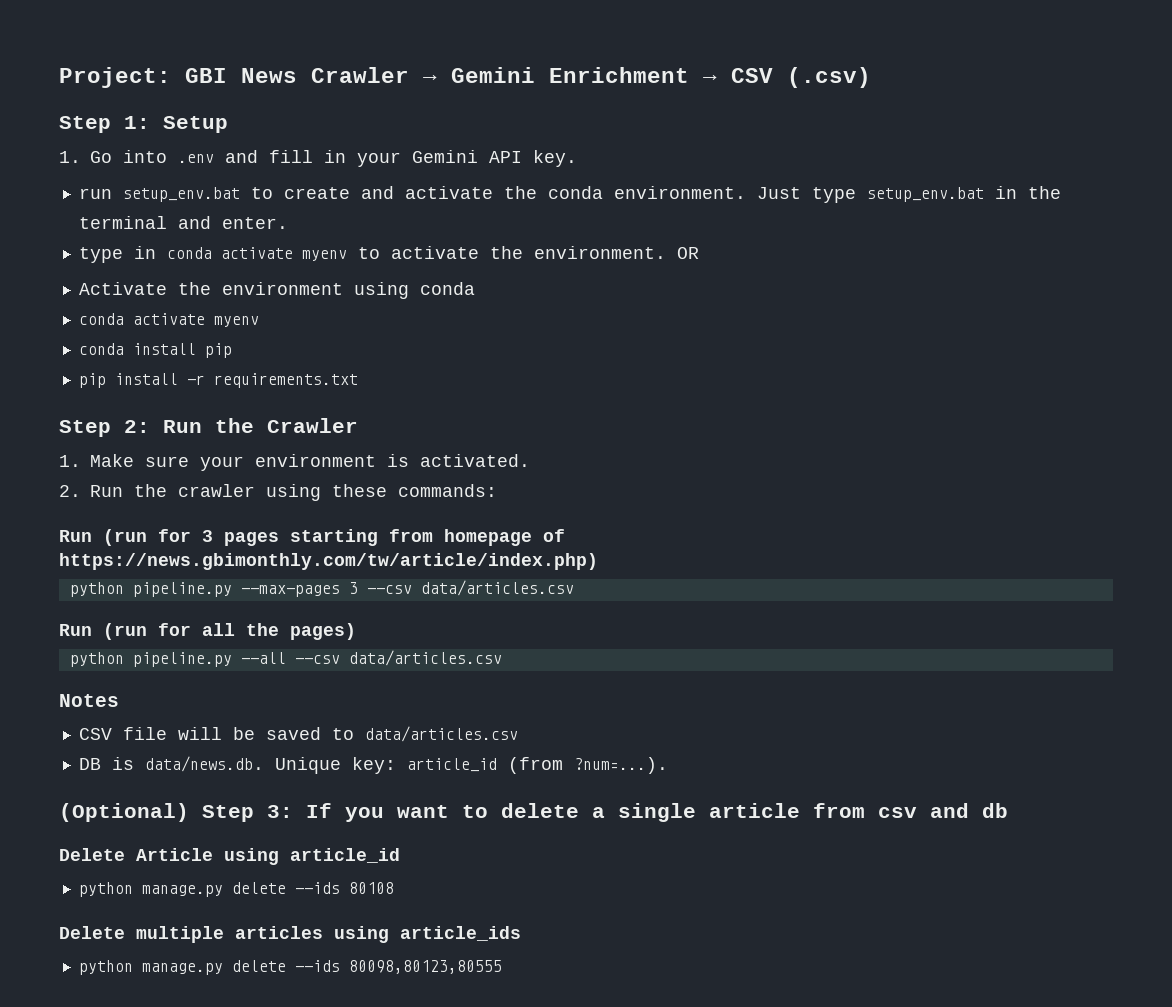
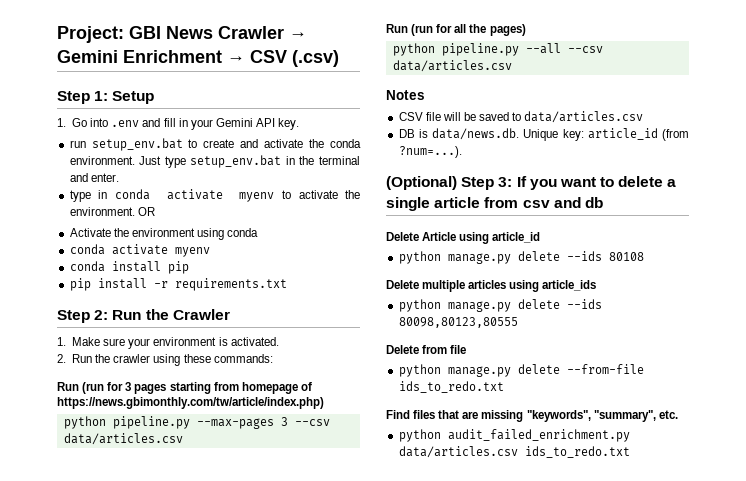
+ Delete from file
+ python manage.py delete --from-file ids_to_redo.txt
+ Find files that are missing "keywords", "summary", etc.
+ python audit_failed_enrichment.py data/articles.csv ids_to_redo.txt

